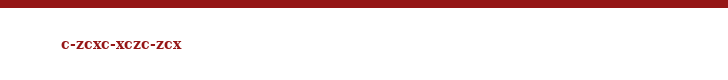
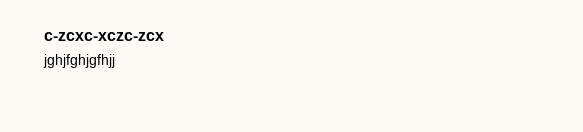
+ jghjfghjgfhjj

